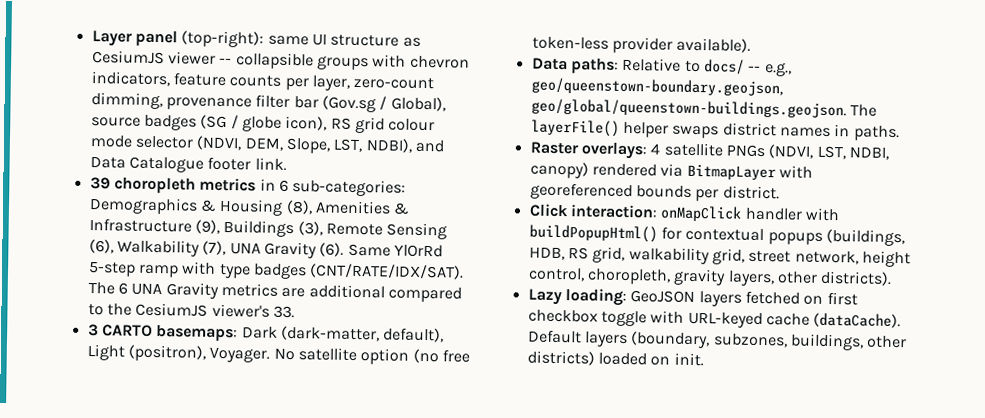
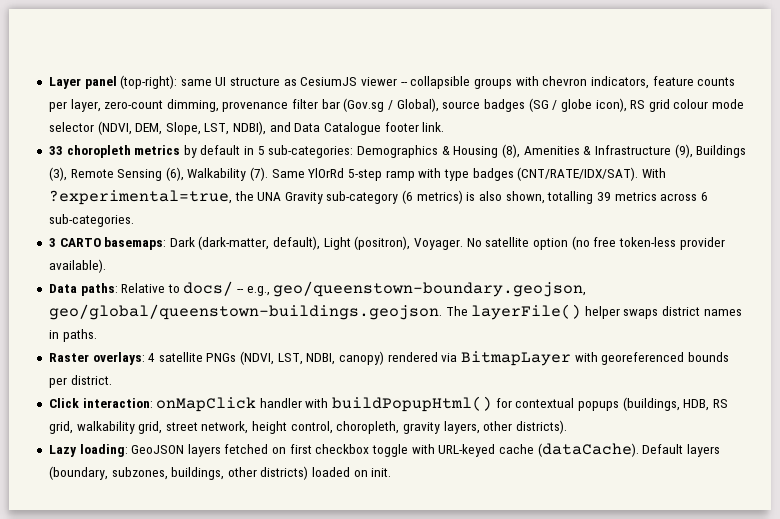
- 39 choropleth metrics in 6 sub-categories: Demographics & Housing (8), Amenities & Infrastructure (9), Buildings (3), Remote Sensing (6), Walkability (7), UNA Gravity (6).
+ 33 choropleth metrics by default in 5 sub-categories: Demographics & Housing (8), Amenities & Infrastructure (9), Buildings (3), Remote Sensing (6), Walkability (7).
- The 6 UNA Gravity metrics are additional compared to the CesiumJS viewer's 33.
+ With ?experimental=true, the UNA Gravity sub-category (6 metrics) is also shown, totalling 39 metrics across 6 sub-categories.

